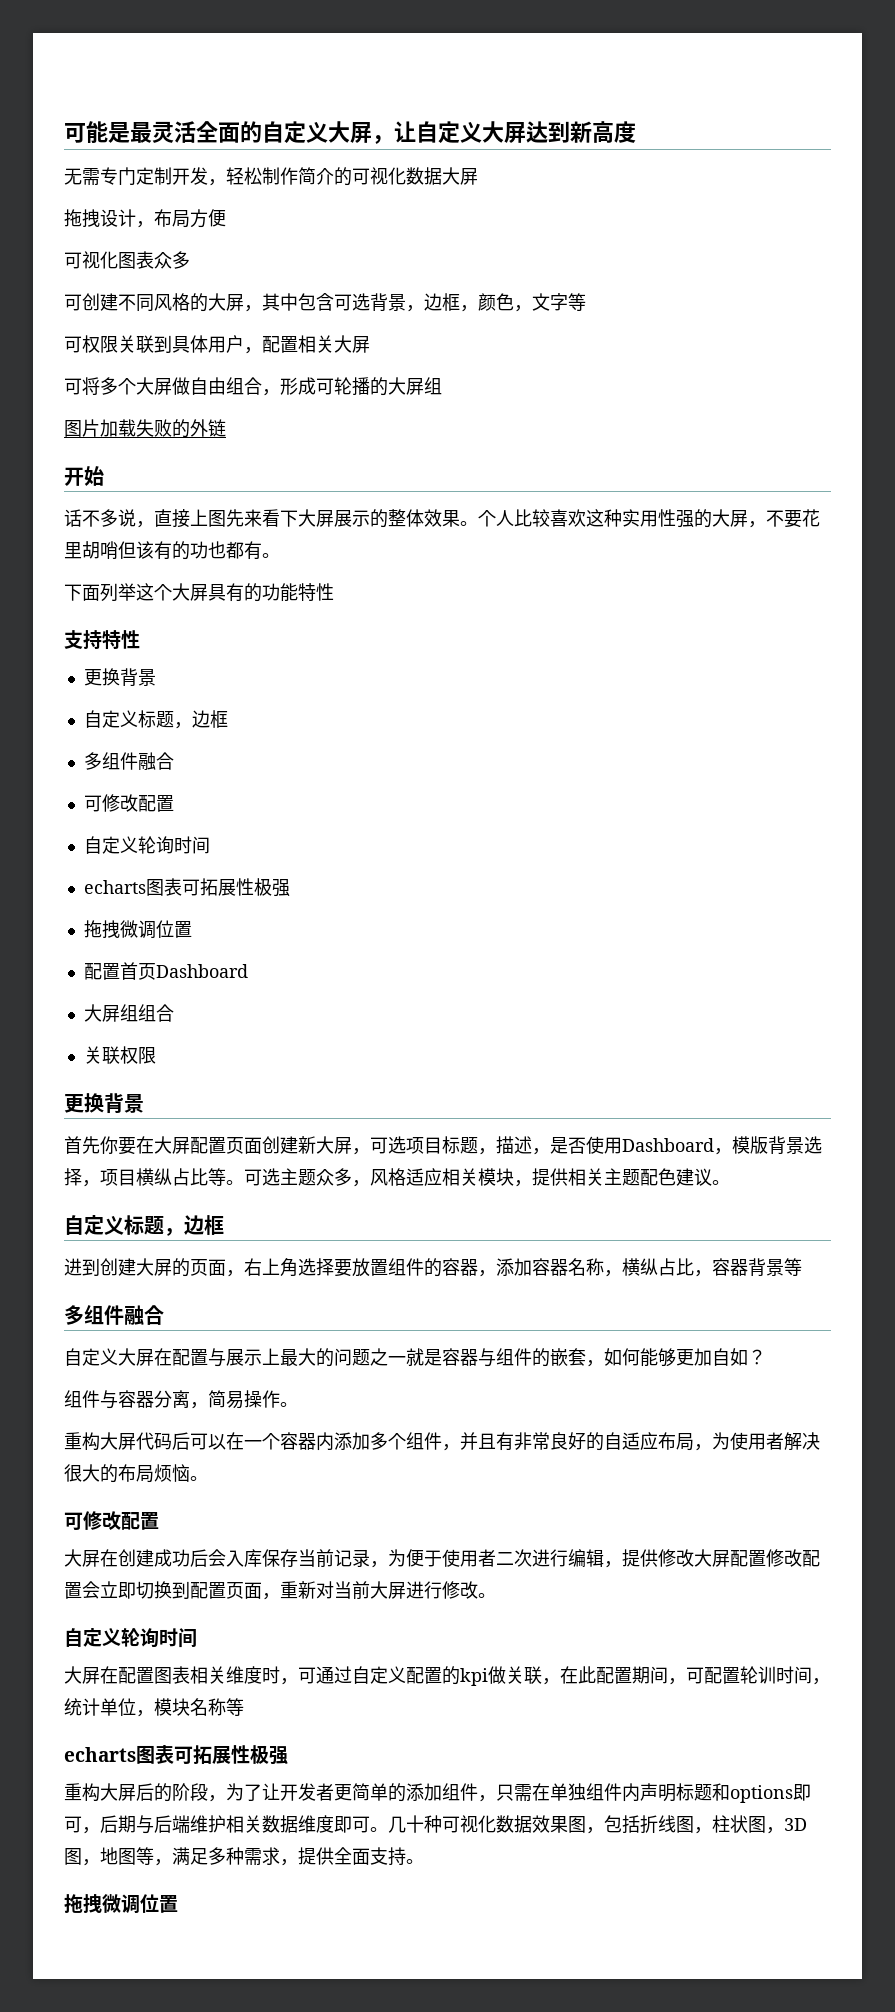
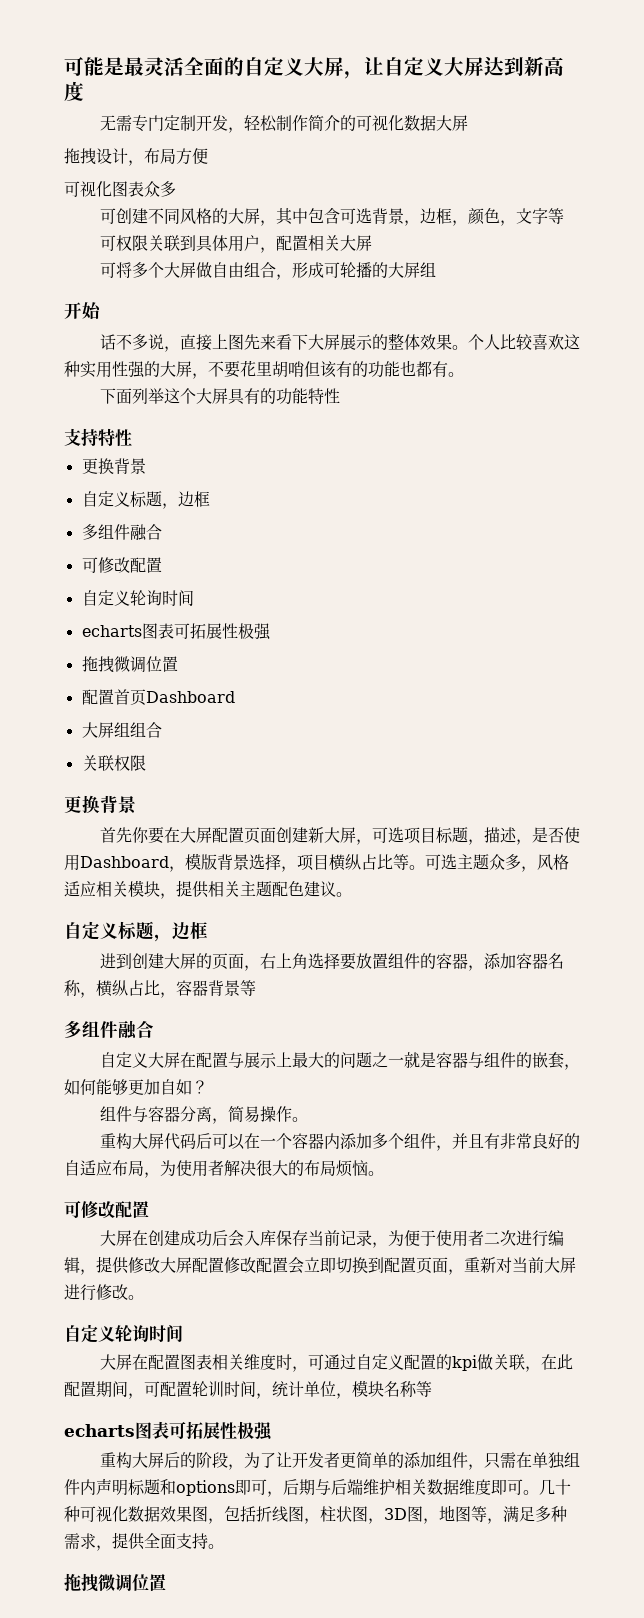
- 图片加载失败的外链
- 个人比较喜欢这种实用性强的大屏，不要花里胡哨但该有的功也都有。
+ 个人比较喜欢这种实用性强的大屏，不要花里胡哨但该有的功能也都有。

